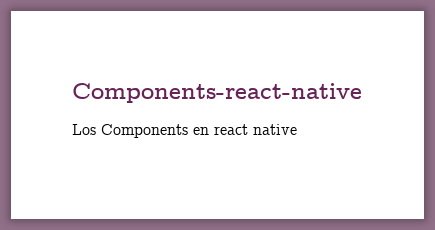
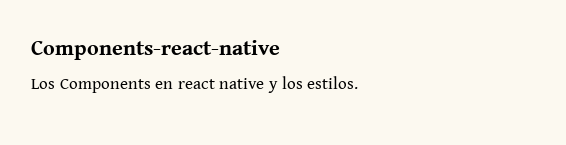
- Los Components en react native
+ Los Components en react native y los estilos.

